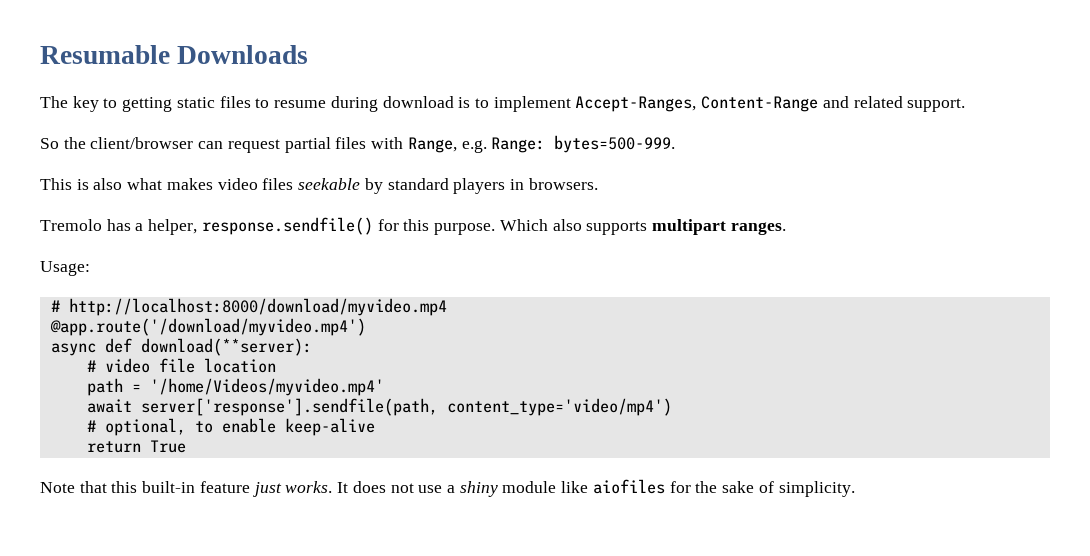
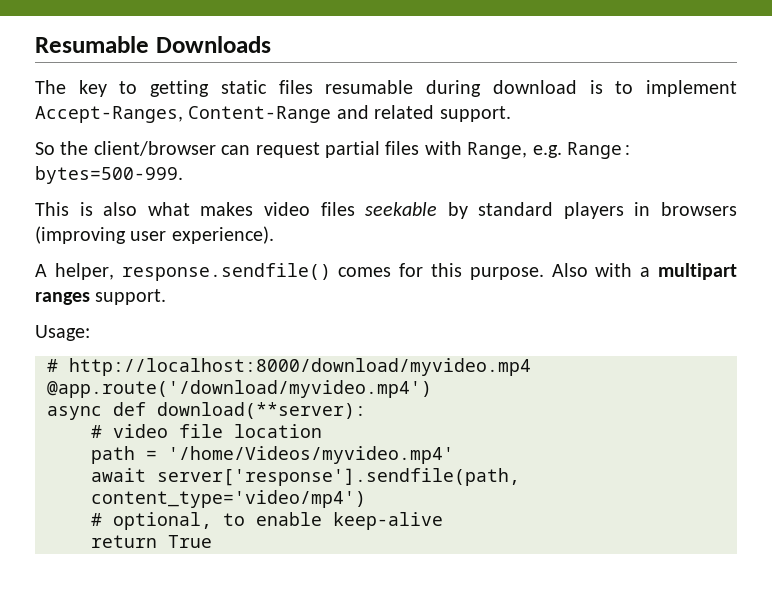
- The key to getting static files to resume during download is to implement Accept-Ranges, Content-Range and related support.
+ The key to getting static files resumable during download is to implement Accept-Ranges, Content-Range and related support.
- This is also what makes video files seekable by standard players in browsers.
- Tremolo has a helper, response.sendfile() for this purpose.
+ This is also what makes video files seekable by standard players in browsers (improving user experience).
+ A helper, response.sendfile() comes for this purpose.
- Which also supports multipart ranges.
+ Also with a multipart ranges support.
- Note that this built-in feature just works. It does not use a shiny module like aiofiles for the sake of simplicity.

